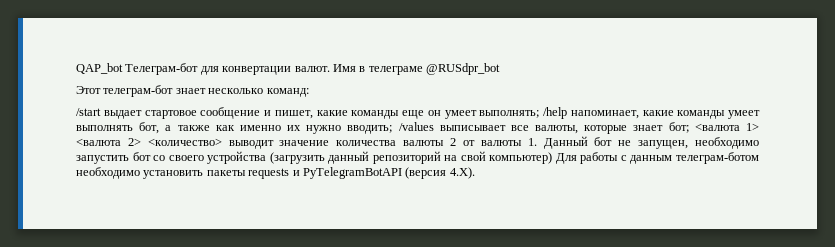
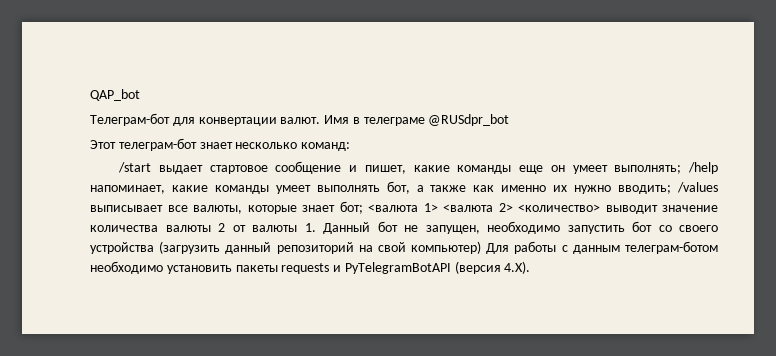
- QAP_bot Телеграм-бот для конвертации валют.
+ QAP_bot
+ Телеграм-бот для конвертации валют.

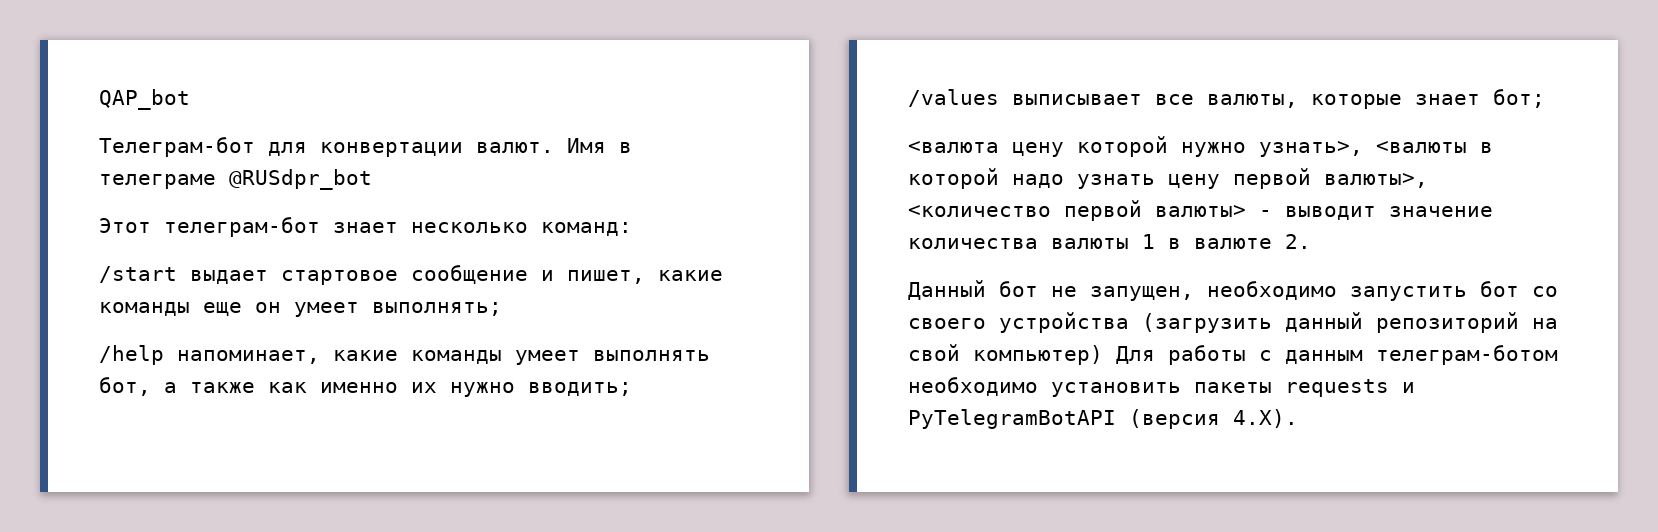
- /start выдает стартовое сообщение и пишет, какие команды еще он умеет выполнять; /help напоминает, какие команды умеет выполнять бот, а также как именно их нужно вводить; /values выписывает все валюты, которые знает бот; <валюта 1> <валюта 2> <количество> выводит значение количества валюты 2 от валюты 1. Данный бот не запущен, необходимо запустить бот со своего устройства (загрузить данный репозиторий на свой компьютер) Для работы с данным телеграм-ботом необходимо установить пакеты requests и PyTelegramBotAPI (версия 4.X).
+ /start выдает стартовое сообщение и пишет, какие команды еще он умеет выполнять;
+ /help напоминает, какие команды умеет выполнять бот, а также как именно их нужно вводить;
+ /values выписывает все валюты, которые знает бот;
+ <валюта цену которой нужно узнать>, <валюты в которой надо узнать цену первой валюты>, <количество первой валюты> - выводит значение количества валюты 1 в валюте 2.
+ Данный бот не запущен, необходимо запустить бот со своего устройства (загрузить данный репозиторий на свой компьютер) Для работы с данным телеграм-ботом необходимо установить пакеты requests и PyTelegramBotAPI (версия 4.X).

